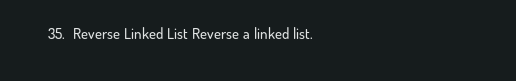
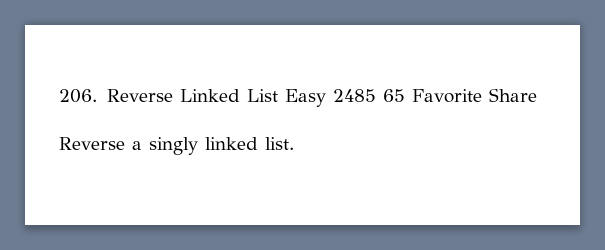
- 35. Reverse Linked List Reverse a linked list.
+ 206. Reverse Linked List Easy 2485 65 Favorite Share
+ Reverse a singly linked list.

